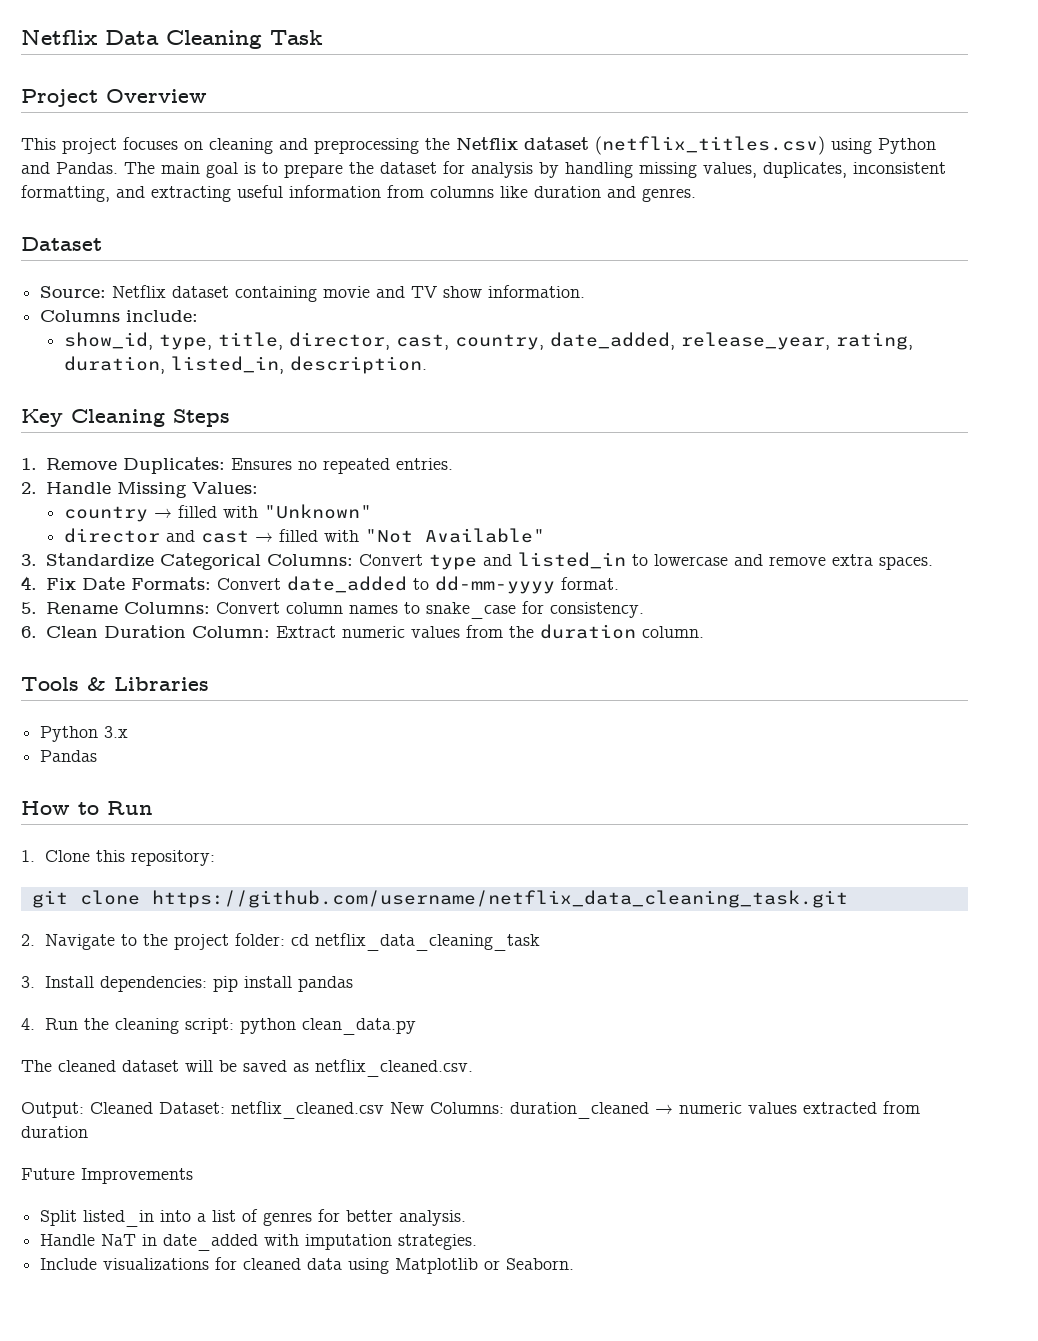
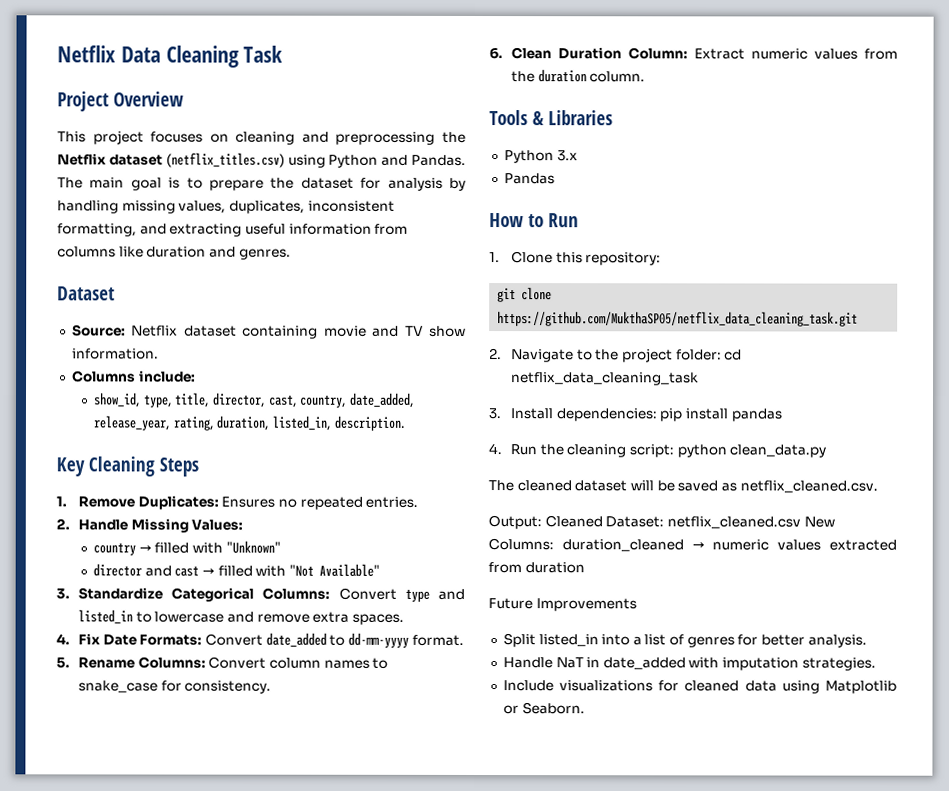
- git clone https://github.com/username/netflix_data_cleaning_task.git
+ git clone https://github.com/MukthaSP05/netflix_data_cleaning_task.git

